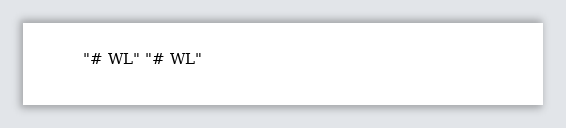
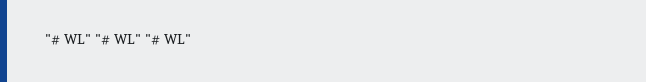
- "# WL" "# WL"
+ "# WL" "# WL" "# WL"

